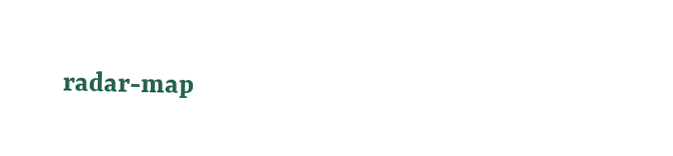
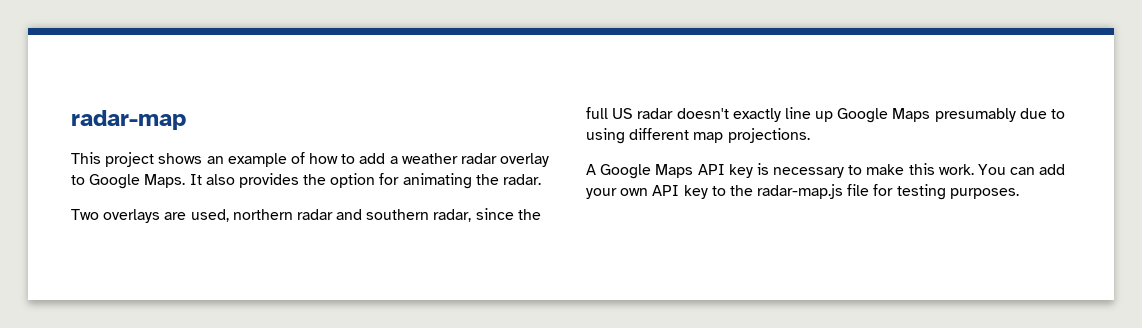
+ This project shows an example of how to add a weather radar overlay to Google Maps. It also provides the option for animating the radar.
+ Two overlays are used, northern radar and southern radar, since the full US radar doesn't exactly line up Google Maps presumably due to using different map projections.
+ A Google Maps API key is necessary to make this work. You can add your own API key to the radar-map.js file for testing purposes.

